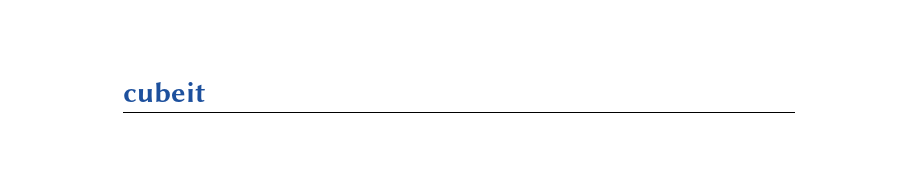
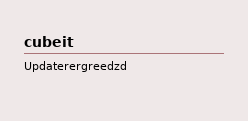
+ Updaterergreedzd

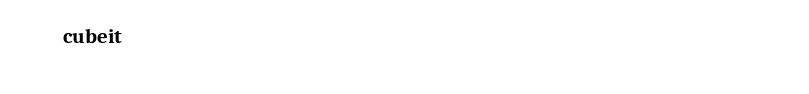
- Updaterergreedzd

